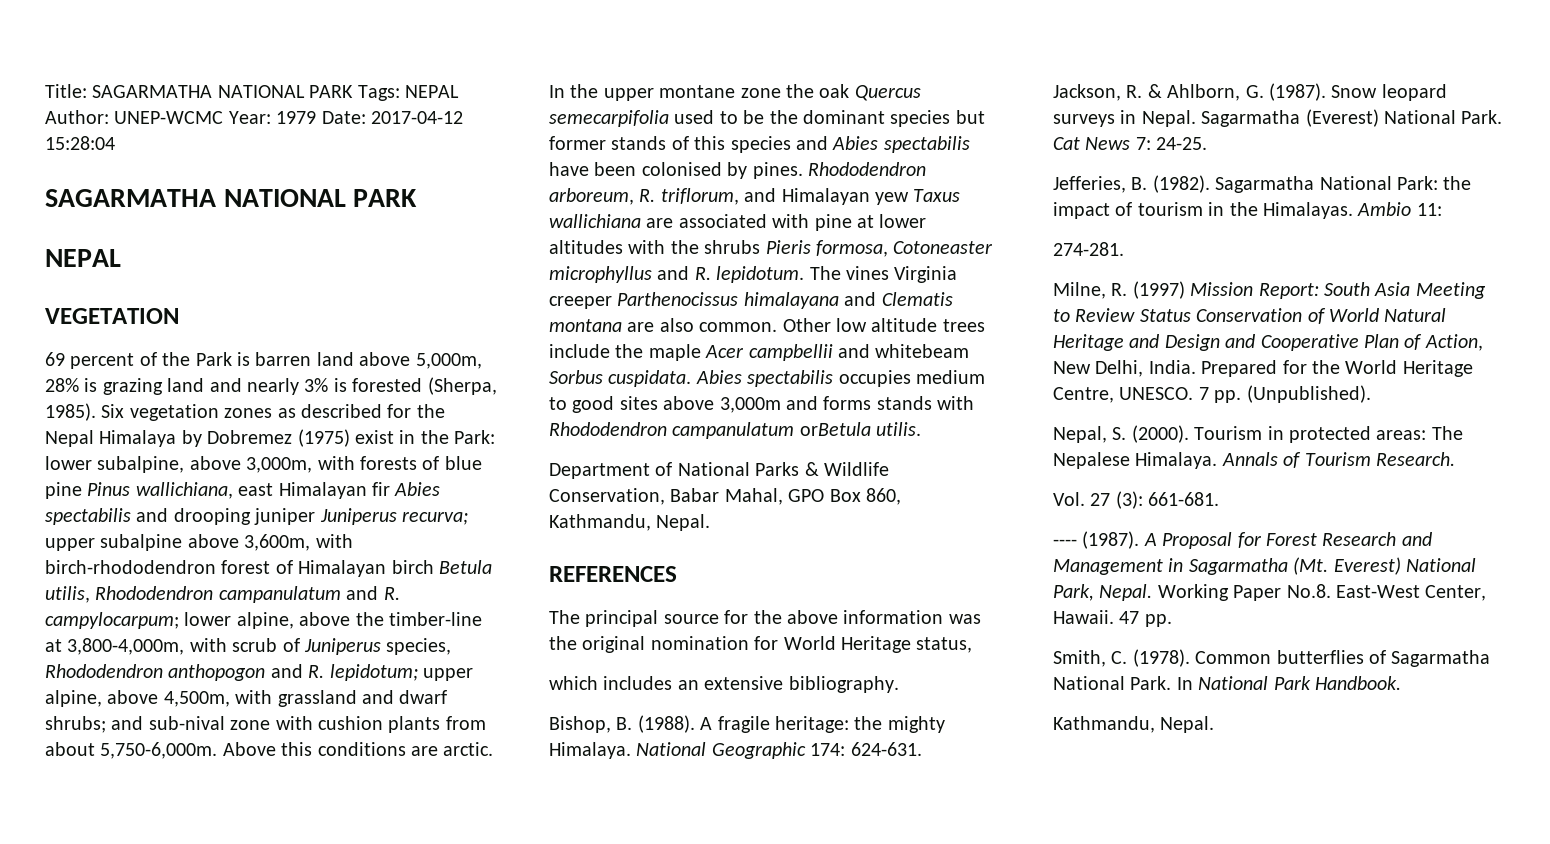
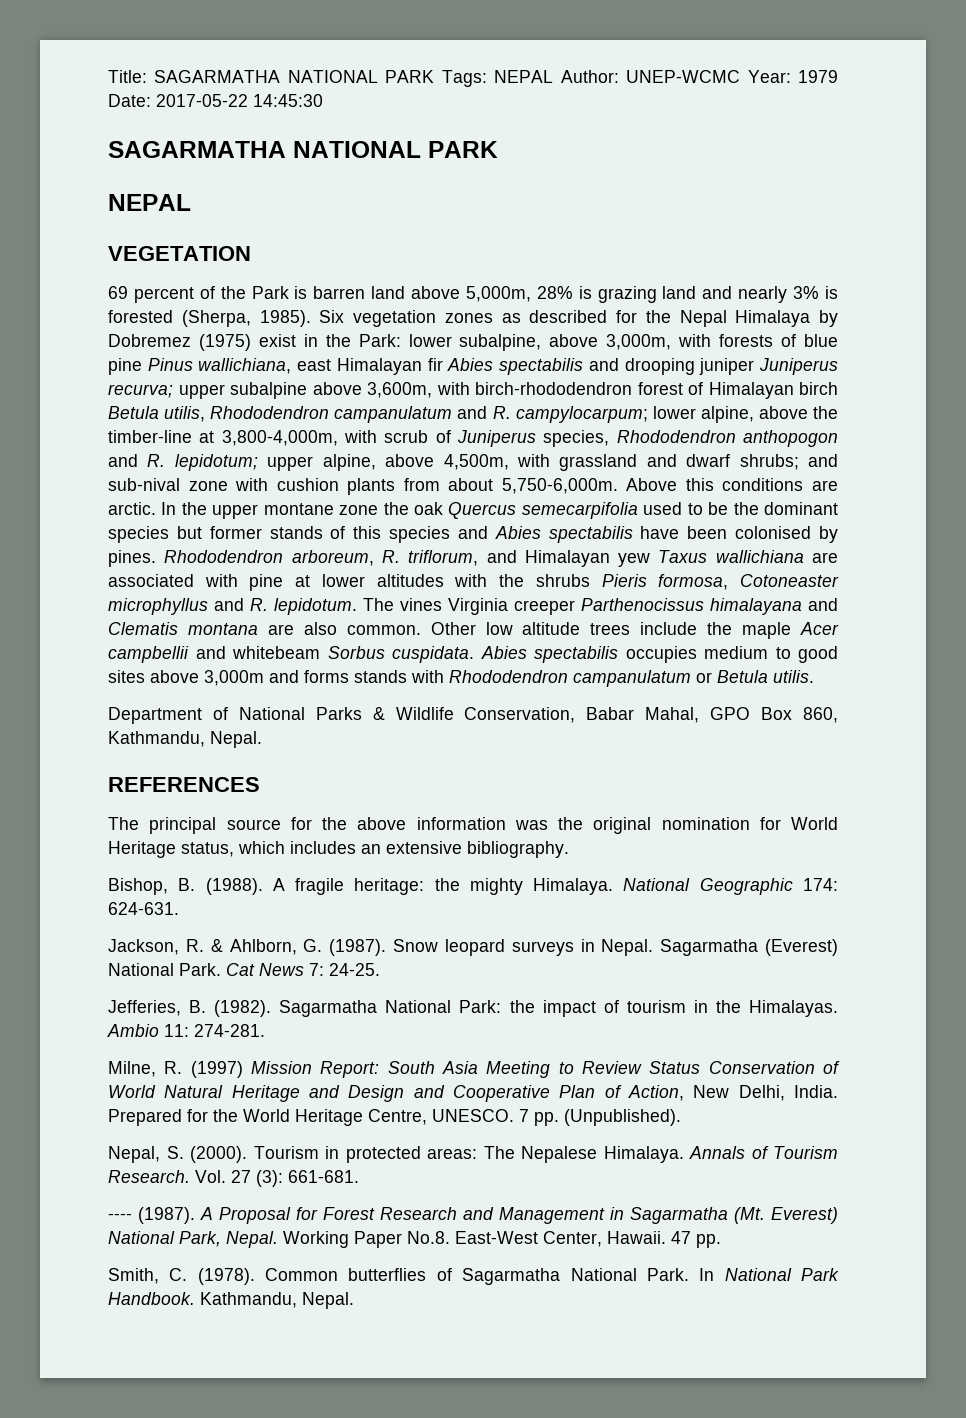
- Title: SAGARMATHA NATIONAL PARK Tags: NEPAL Author: UNEP-WCMC Year: 1979 Date: 2017-04-12 15:28:04
+ Title: SAGARMATHA NATIONAL PARK Tags: NEPAL Author: UNEP-WCMC Year: 1979 Date: 2017-05-22 14:45:30
- Abies spectabilis occupies medium to good sites above 3,000m and forms stands with Rhododendron campanulatum orBetula utilis.
+ Abies spectabilis occupies medium to good sites above 3,000m and forms stands with Rhododendron campanulatum or Betula utilis.
- The principal source for the above information was the original nomination for World Heritage status,
- which includes an extensive bibliography.
+ The principal source for the above information was the original nomination for World Heritage status, which includes an extensive bibliography.
- Ambio 11:
- 274-281.
+ Ambio 11: 274-281.
- Annals of Tourism Research.
- Vol. 27 (3): 661-681.
+ Annals of Tourism Research. Vol. 27 (3): 661-681.
- In National Park Handbook.
- Kathmandu, Nepal.
+ In National Park Handbook. Kathmandu, Nepal.

